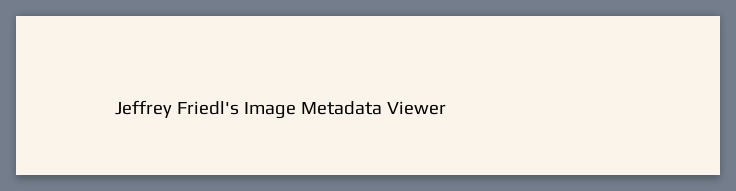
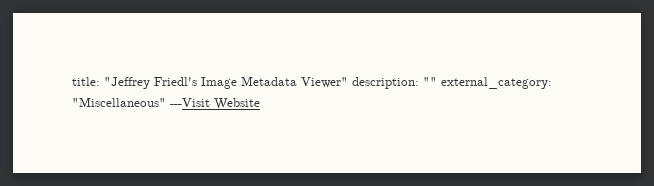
- Jeffrey Friedl's Image Metadata Viewer
+ title: "Jeffrey Friedl's Image Metadata Viewer" description: "" external_category: "Miscellaneous" ---Visit Website

